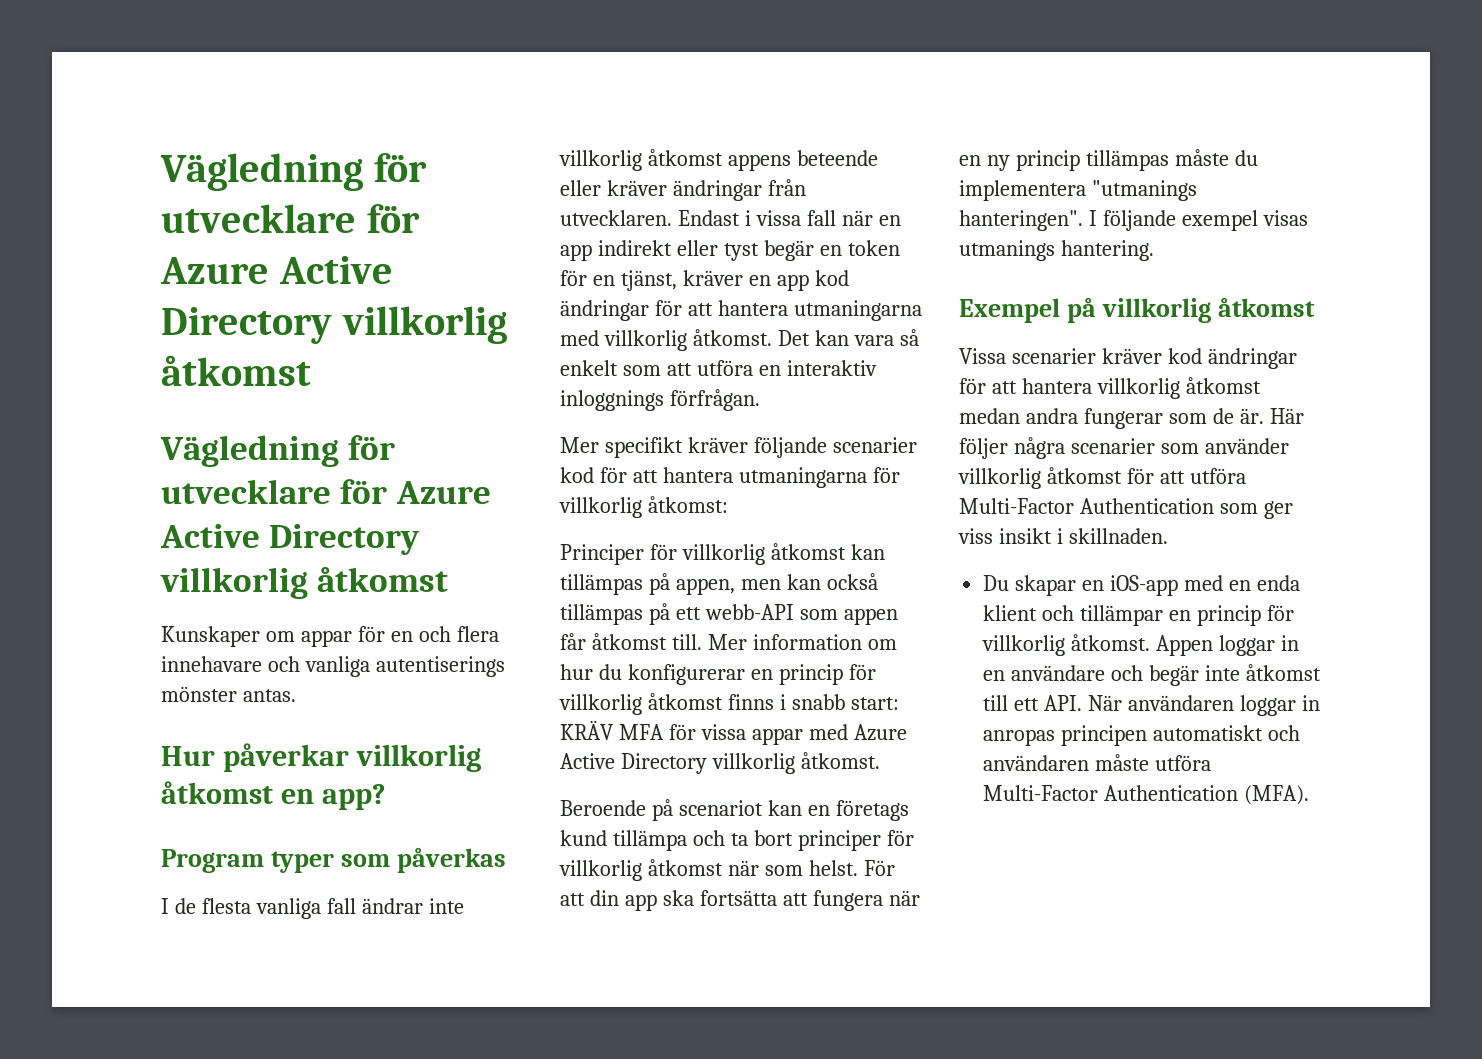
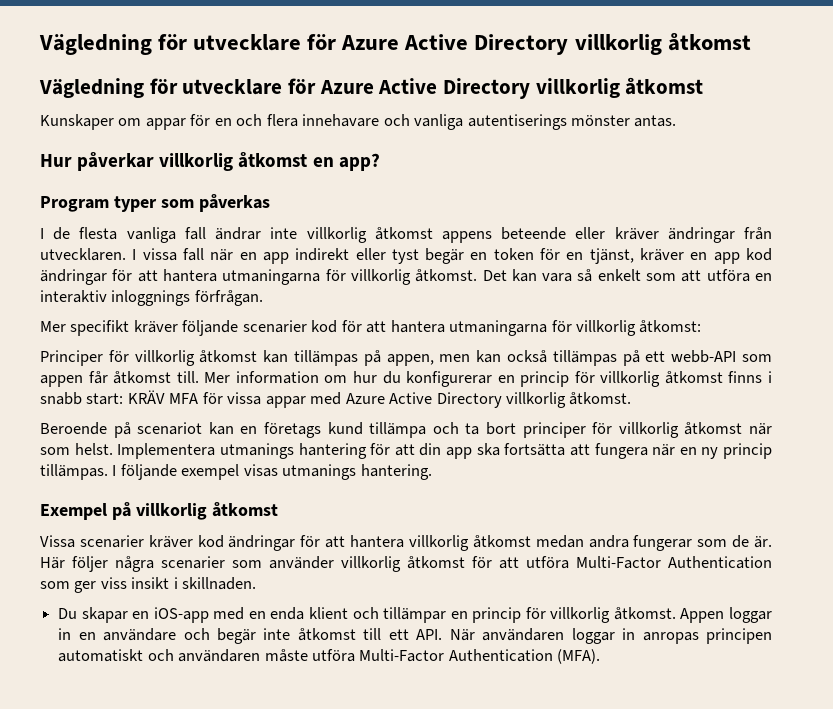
- Endast i vissa fall när en app indirekt eller tyst begär en token för en tjänst, kräver en app kod ändringar för att hantera utmaningarna med villkorlig åtkomst.
+ I vissa fall när en app indirekt eller tyst begär en token för en tjänst, kräver en app kod ändringar för att hantera utmaningarna för villkorlig åtkomst.
- För att din app ska fortsätta att fungera när en ny princip tillämpas måste du implementera "utmanings hanteringen".
+ Implementera utmanings hantering för att din app ska fortsätta att fungera när en ny princip tillämpas.

